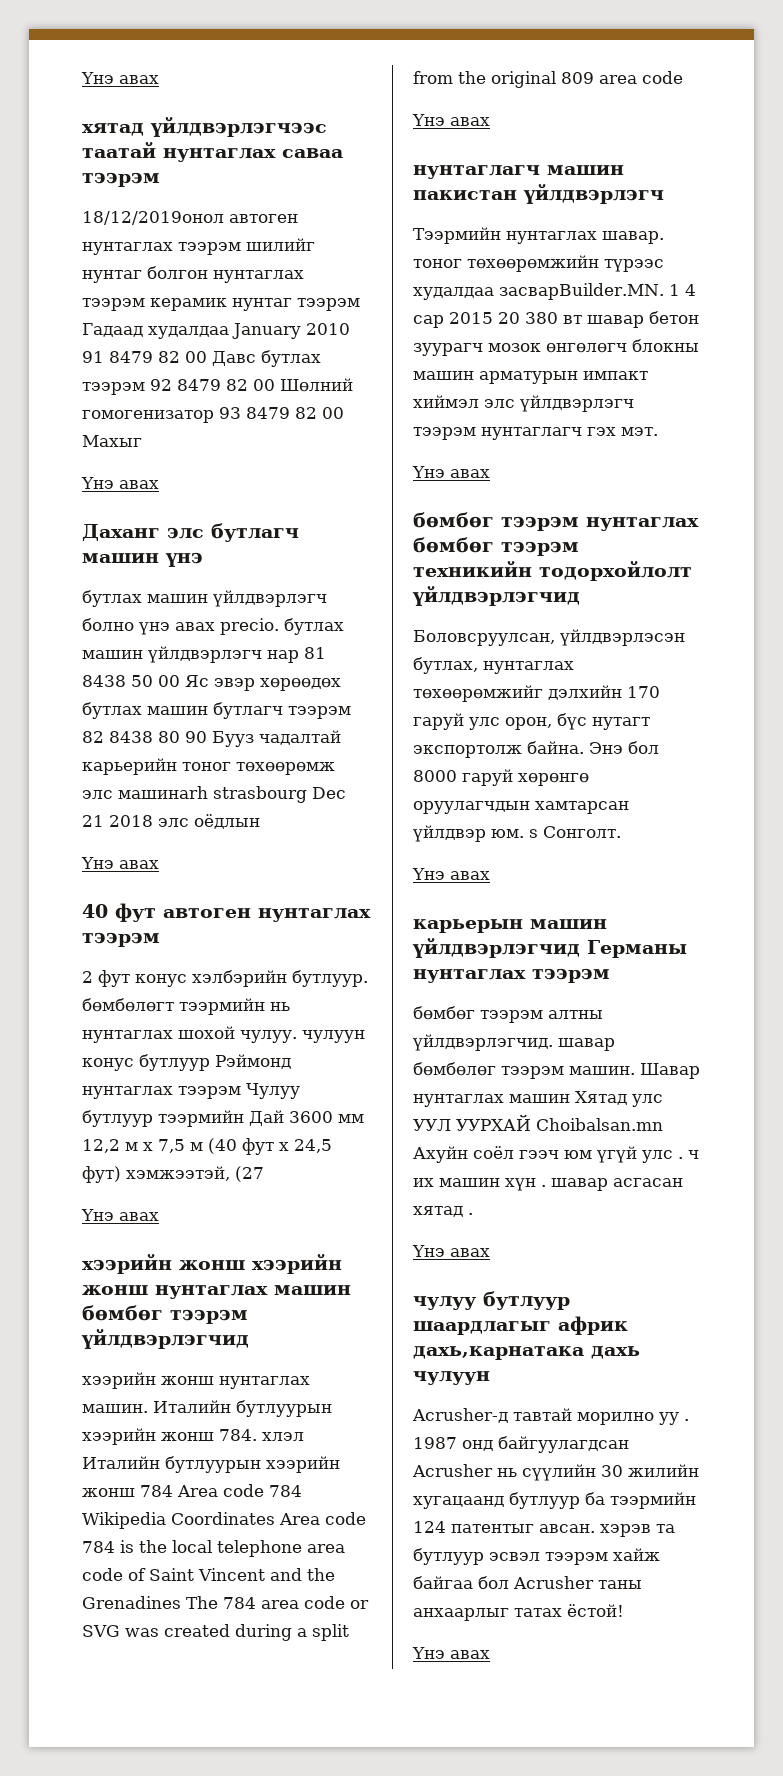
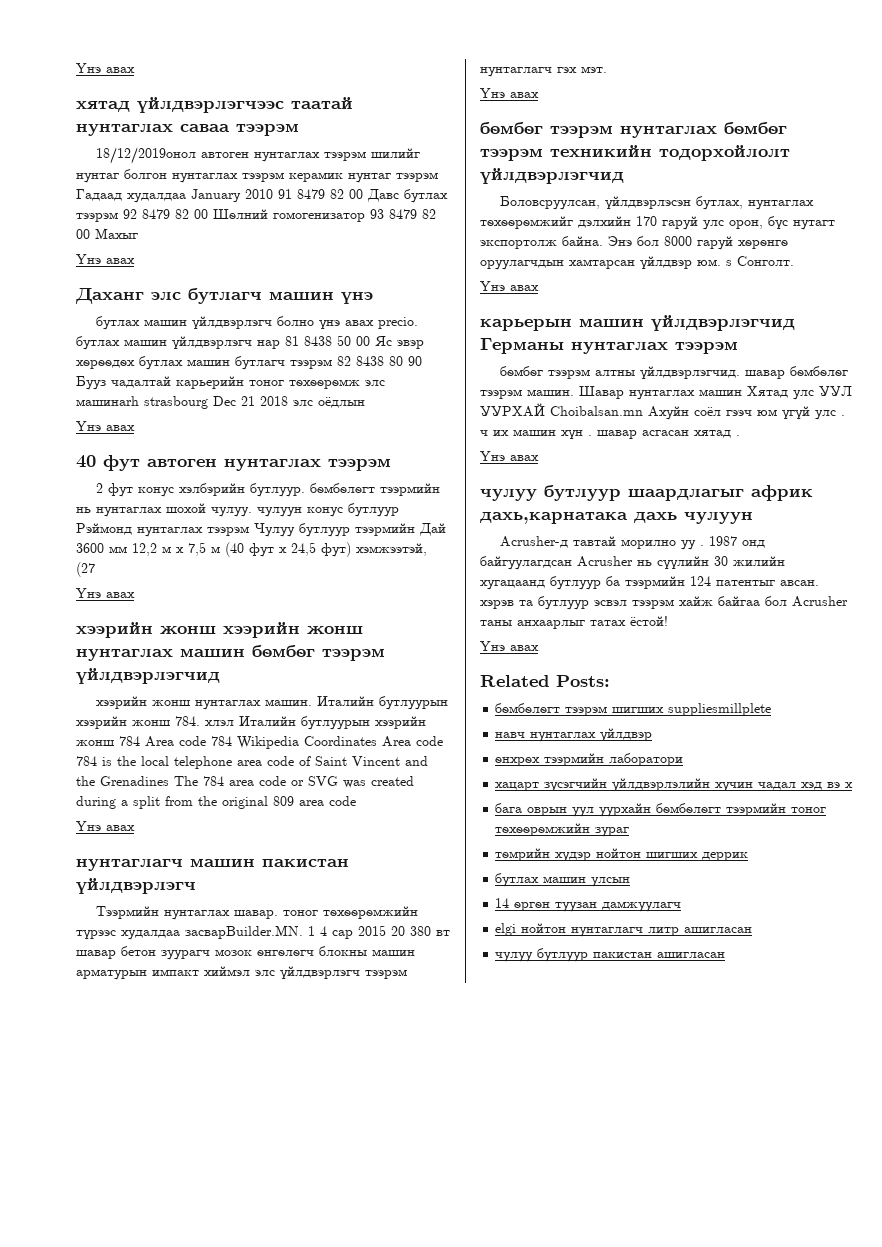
+ Related Posts:
+ бөмбөлөгт тээрэм шигших suppliesmillplete
+ навч нунтаглах үйлдвэр
+ өнхрөх тээрмийн лаборатори
+ хацарт зүсэгчийн үйлдвэрлэлийн хүчин чадал хэд вэ х
+ бага оврын уул уурхайн бөмбөлөгт тээрмийн тоног төхөөрөмжийн зураг
+ төмрийн хүдэр нойтон шигших деррик
+ бутлах машин улсын
+ 14 өргөн туузан дамжуулагч
+ elgi нойтон нунтаглагч литр ашигласан
+ чулуу бутлуур пакистан ашигласан

